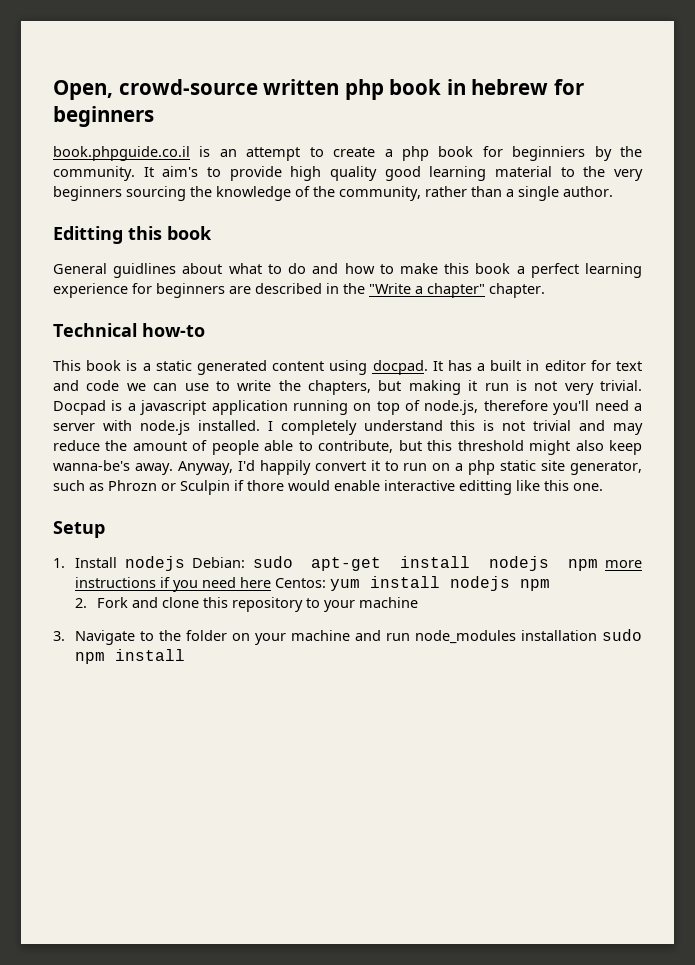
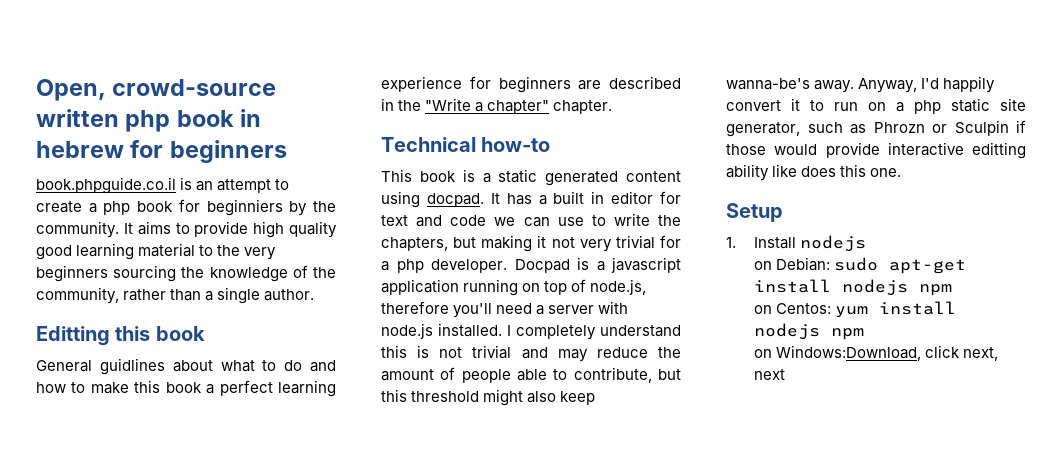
- It aim's to provide high quality good learning material to the very beginners sourcing the knowledge of the community, rather than a single author.
+ It aims to provide high quality good learning material to the very beginners sourcing the knowledge of the community, rather than a single author.
- It has a built in editor for text and code we can use to write the chapters, but making it run is not very trivial.
+ It has a built in editor for text and code we can use to write the chapters, but making it not very trivial for a php developer.
- Anyway, I'd happily convert it to run on a php static site generator, such as Phrozn or Sculpin if thore would enable interactive editting like this one.
+ Anyway, I'd happily convert it to run on a php static site generator, such as Phrozn or Sculpin if those would provide interactive editting ability like does this one.
- 1. Install nodejs Debian: sudo apt-get install nodejs npm more instructions if you need here Centos: yum install nodejs npm
+ 1. Install nodejs
+ on Debian: sudo apt-get install nodejs npm
+ on Centos: yum install nodejs npm
- 2. Fork and clone this repository to your machine
- 3. Navigate to the folder on your machine and run node_modules installation sudo npm install
+ on Windows:Download, click next, next

